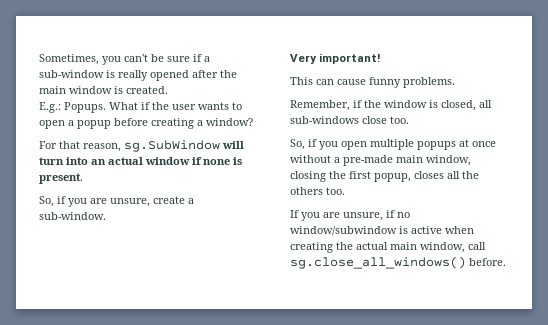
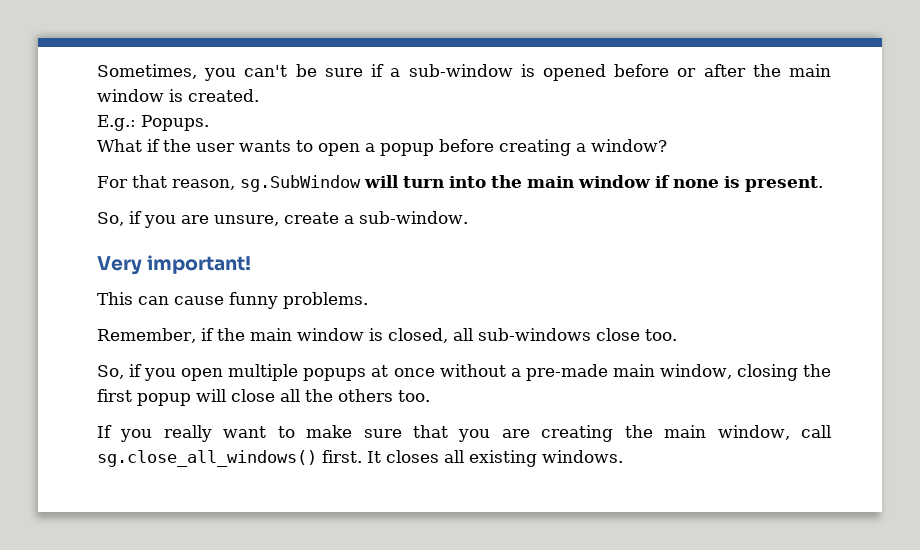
- Sometimes, you can't be sure if a sub-window is really opened after the main window is created.
+ Sometimes, you can't be sure if a sub-window is opened before or after the main window is created.
- E.g.: Popups. What if the user wants to open a popup before creating a window?
+ E.g.: Popups.
+ What if the user wants to open a popup before creating a window?
- For that reason, sg.SubWindow will turn into an actual window if none is present.
+ For that reason, sg.SubWindow will turn into the main window if none is present.
- Remember, if the window is closed, all sub-windows close too.
+ Remember, if the main window is closed, all sub-windows close too.
- So, if you open multiple popups at once without a pre-made main window, closing the first popup, closes all the others too.
+ So, if you open multiple popups at once without a pre-made main window, closing the first popup will close all the others too.
- If you are unsure, if no window/subwindow is active when creating the actual main window, call sg.close_all_windows() before.
+ If you really want to make sure that you are creating the main window, call sg.close_all_windows() first. It closes all existing windows.

